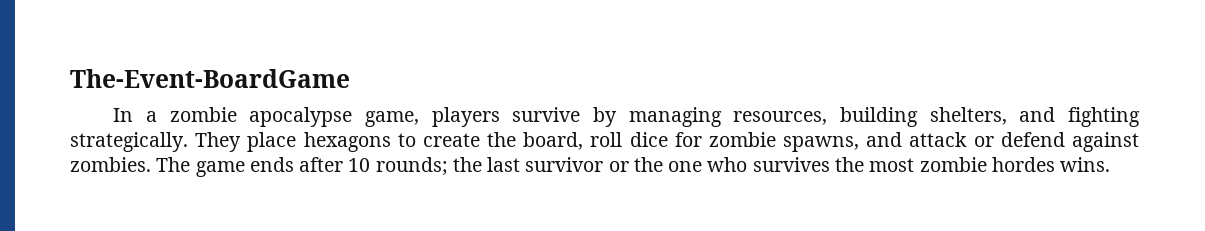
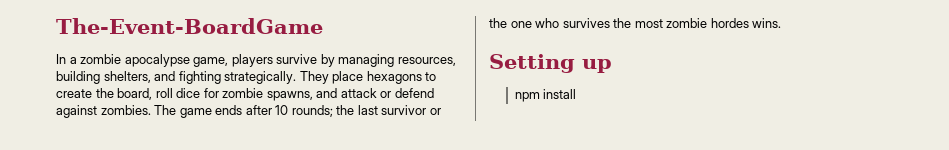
+ Setting up
+ npm install

